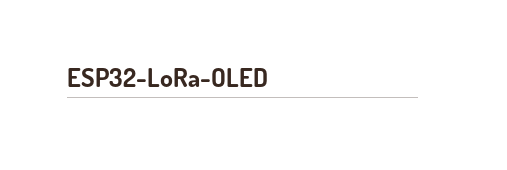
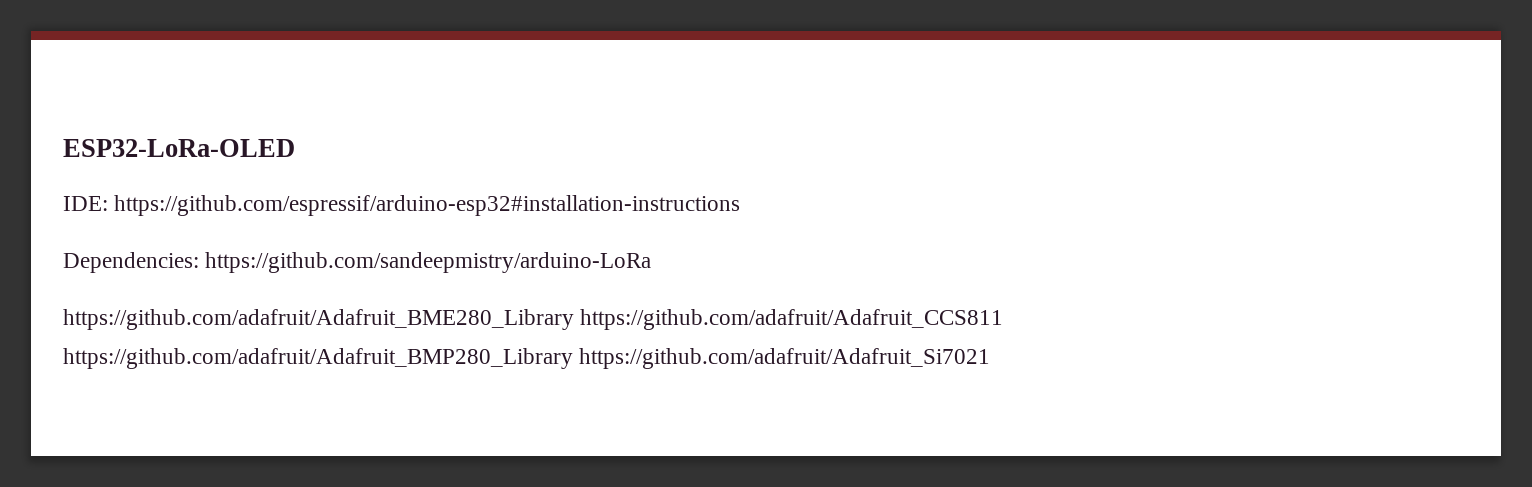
+ IDE: https://github.com/espressif/arduino-esp32#installation-instructions
+ Dependencies: https://github.com/sandeepmistry/arduino-LoRa
+ https://github.com/adafruit/Adafruit_BME280_Library https://github.com/adafruit/Adafruit_CCS811 https://github.com/adafruit/Adafruit_BMP280_Library https://github.com/adafruit/Adafruit_Si7021

